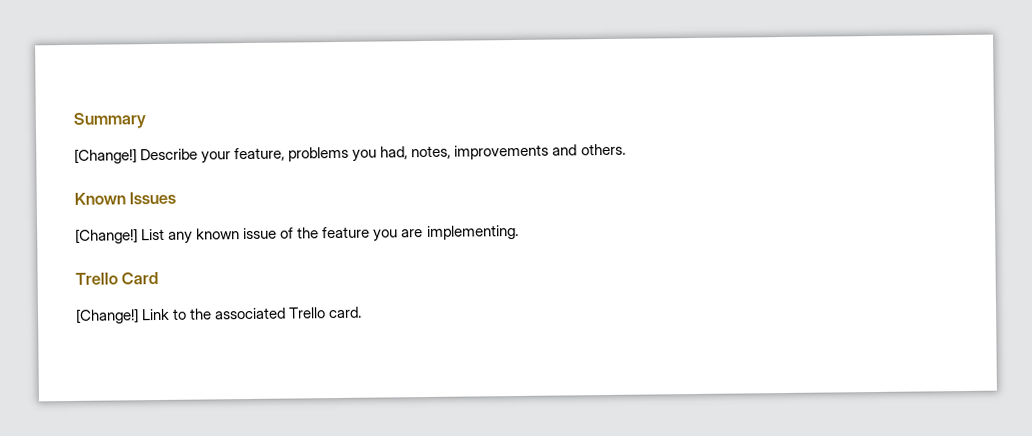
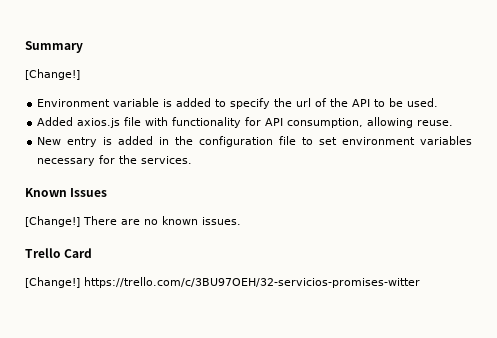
  Summary
- [Change!] Describe your feature, problems you had, notes, improvements and others.
+ [Change!]
+ Environment variable is added to specify the url of the API to be used.
+ Added axios.js file with functionality for API consumption, allowing reuse.
+ New entry is added in the configuration file to set environment variables necessary for the services.
  Known Issues
- [Change!] List any known issue of the feature you are implementing.
+ [Change!] There are no known issues.
  Trello Card
- [Change!] Link to the associated Trello card.
+ [Change!] https://trello.com/c/3BU97OEH/32-servicios-promises-witter

